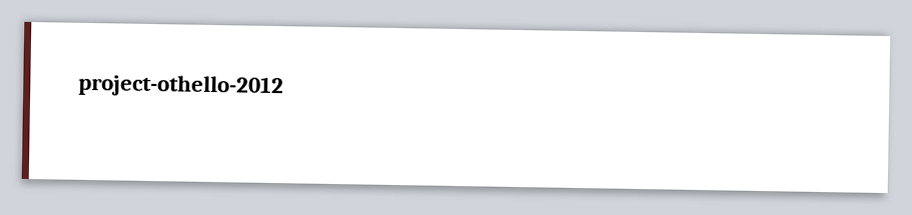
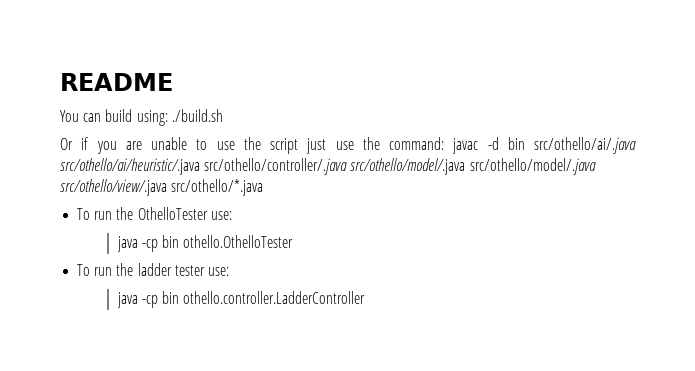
- project-othello-2012
+ README
+ You can build using: ./build.sh
+ Or if you are unable to use the script just use the command: javac -d bin src/othello/ai/.java src/othello/ai/heuristic/.java src/othello/controller/.java src/othello/model/.java src/othello/model/.java src/othello/view/.java src/othello/*.java
+ To run the OthelloTester use:
+ java -cp bin othello.OthelloTester
+ To run the ladder tester use:
+ java -cp bin othello.controller.LadderController

